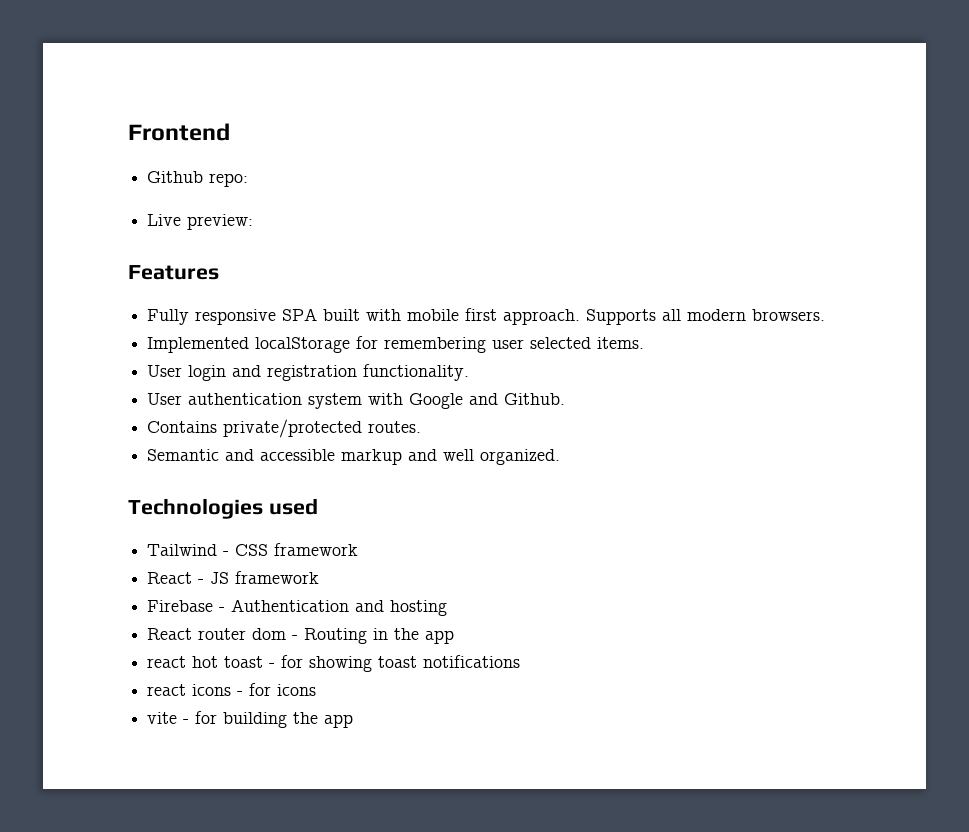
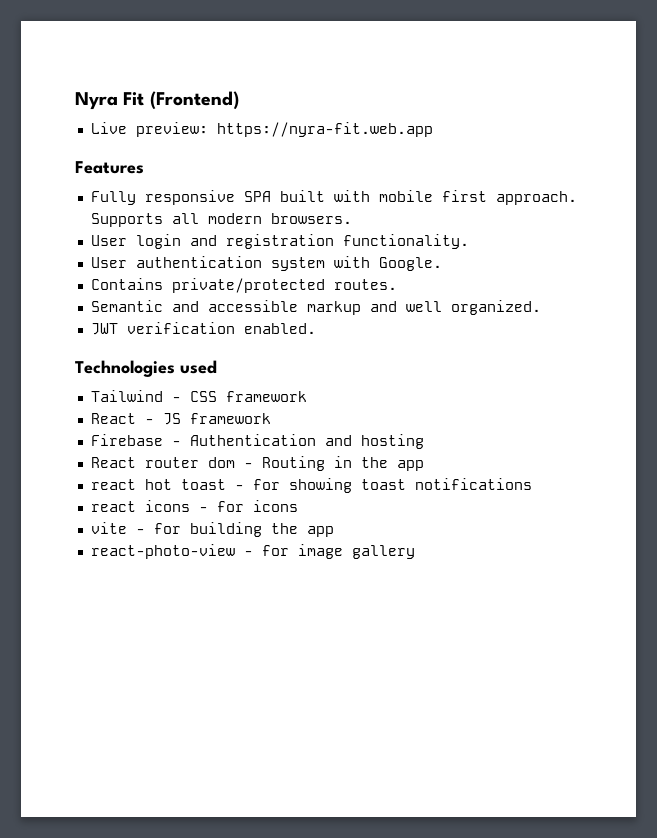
- Frontend
- Github repo:
+ Nyra Fit (Frontend)
- Live preview:
+ Live preview: https://nyra-fit.web.app
- Implemented localStorage for remembering user selected items.
- User authentication system with Google and Github.
+ User authentication system with Google.
+ JWT verification enabled.
+ react-photo-view - for image gallery

